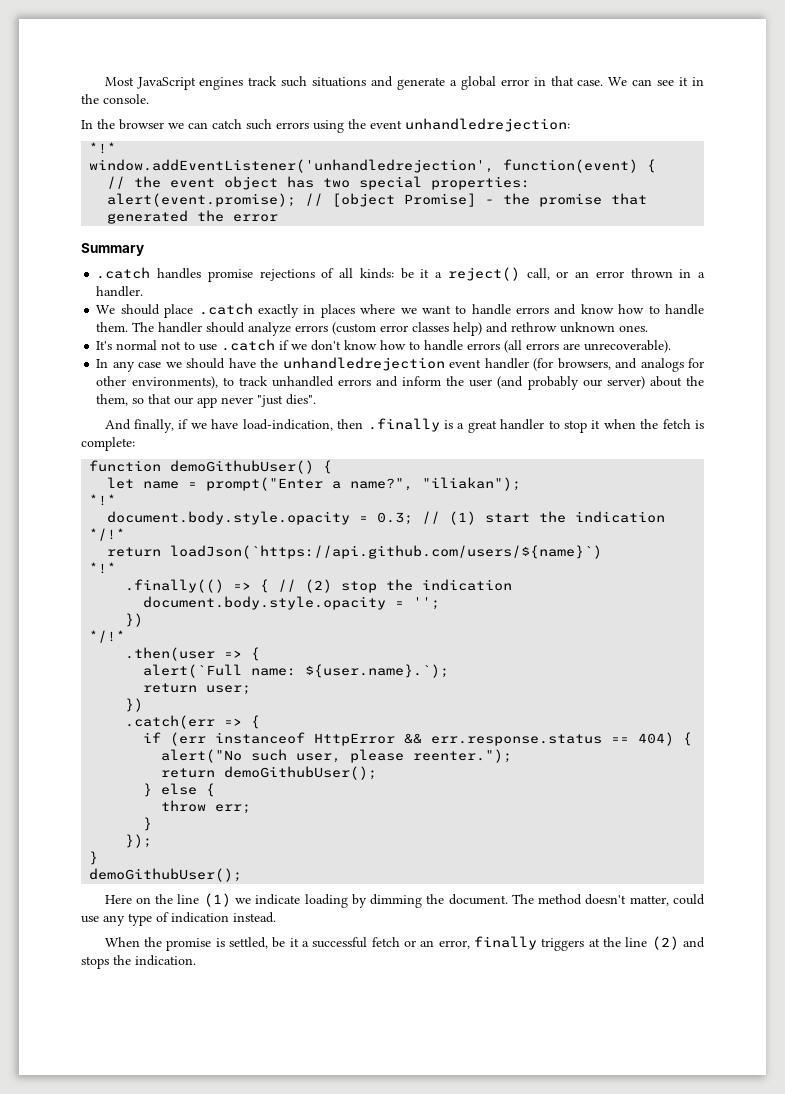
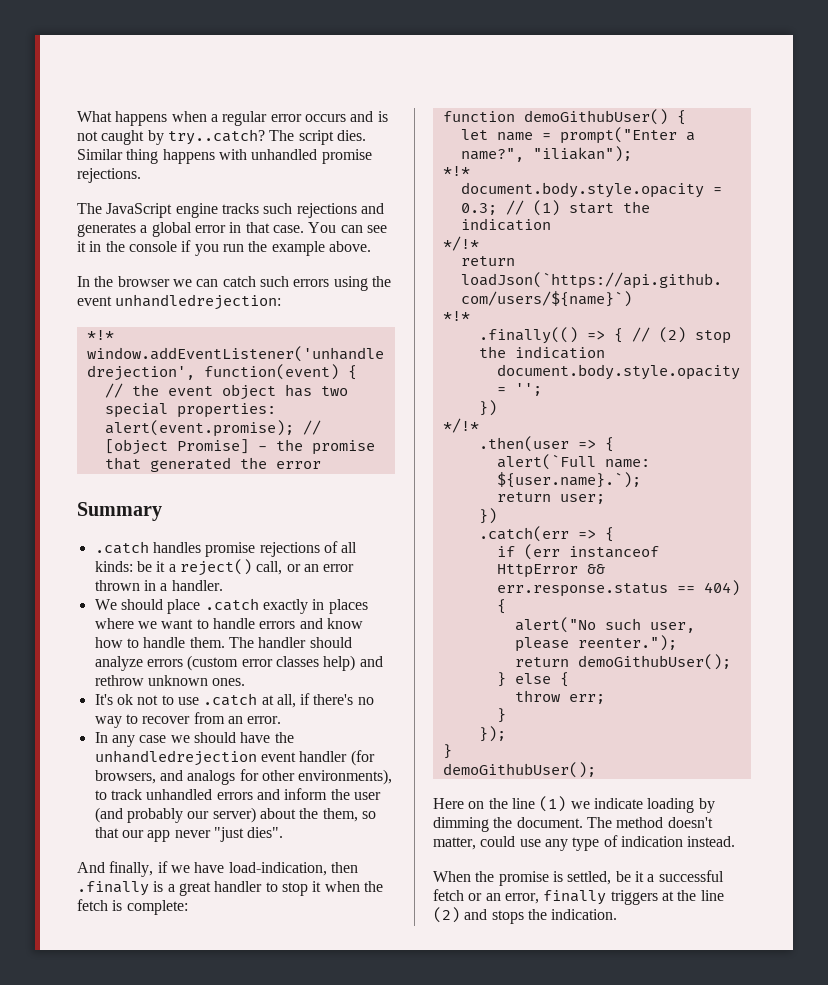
- Most JavaScript engines track such situations and generate a global error in that case.
+ What happens when a regular error occurs and is not caught by try..catch? The script dies. Similar thing happens with unhandled promise rejections.
+ The JavaScript engine tracks such rejections and generates a global error in that case.
- We can see it in the console.
+ You can see it in the console if you run the example above.
- It's normal not to use .catch if we don't know how to handle errors (all errors are unrecoverable).
+ It's ok not to use .catch at all, if there's no way to recover from an error.

